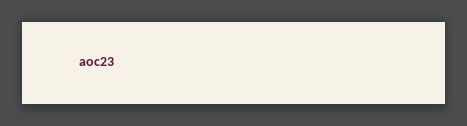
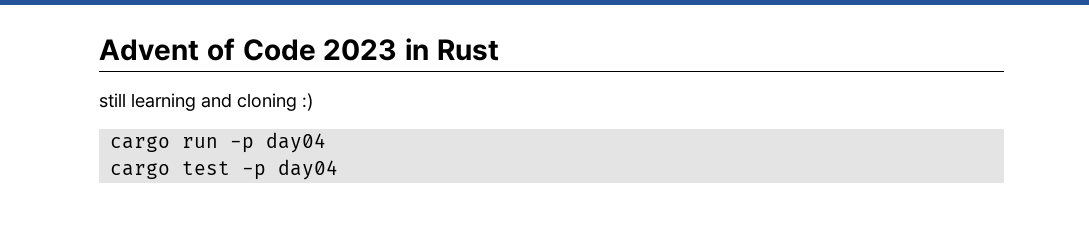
- aoc23
+ Advent of Code 2023 in Rust
+ still learning and cloning :)
+ cargo run -p day04
+ cargo test -p day04

